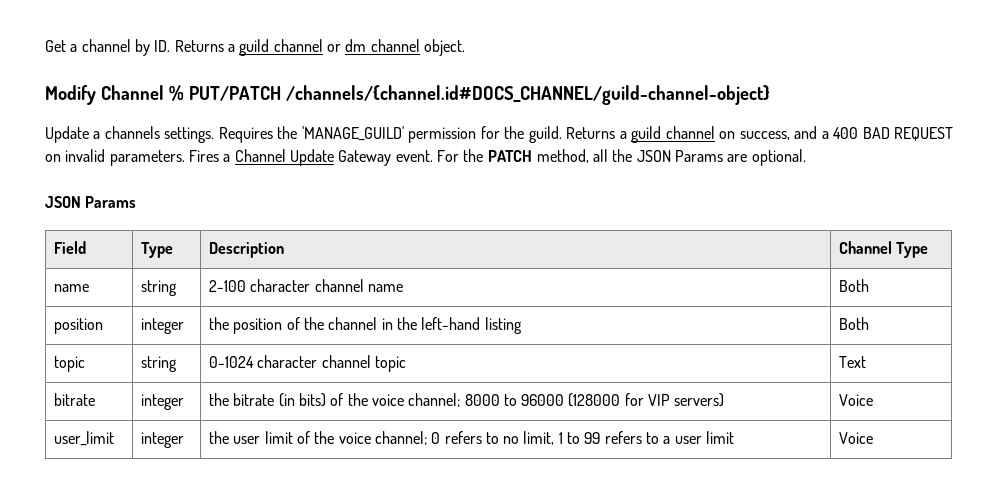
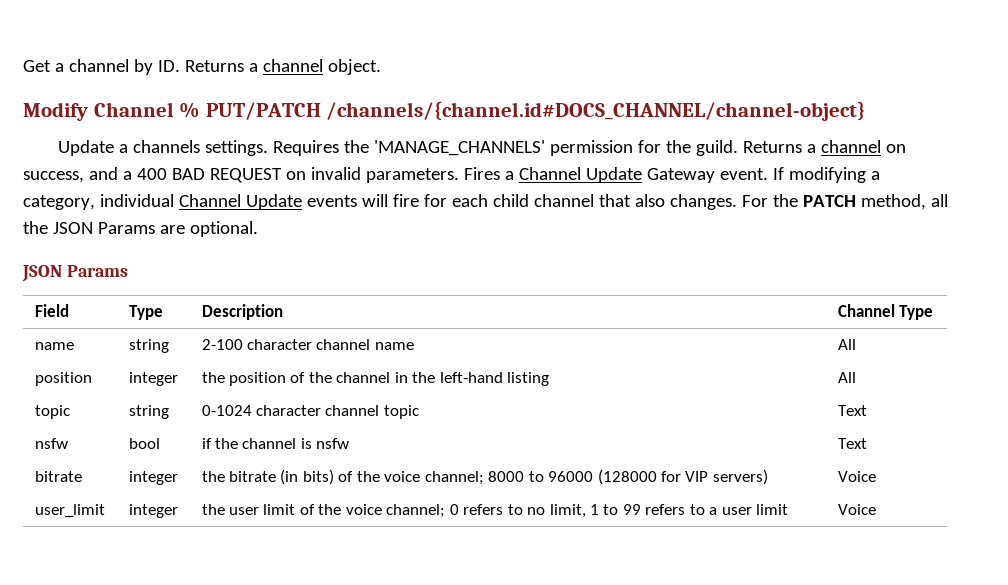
- Get a channel by ID. Returns a guild channel or dm channel object.
+ Get a channel by ID. Returns a channel object.
- Modify Channel % PUT/PATCH /channels/{channel.id#DOCS_CHANNEL/guild-channel-object}
+ Modify Channel % PUT/PATCH /channels/{channel.id#DOCS_CHANNEL/channel-object}
- Requires the 'MANAGE_GUILD' permission for the guild.
+ Requires the 'MANAGE_CHANNELS' permission for the guild.
- Returns a guild channel on success, and a 400 BAD REQUEST on invalid parameters.
+ Returns a channel on success, and a 400 BAD REQUEST on invalid parameters.
+ If modifying a category, individual Channel Update events will fire for each child channel that also changes.
- name | string | 2-100 character channel name | Both
+ name | string | 2-100 character channel name | All
- position | integer | the position of the channel in the left-hand listing | Both
+ position | integer | the position of the channel in the left-hand listing | All
+ nsfw | bool | if the channel is nsfw | Text

